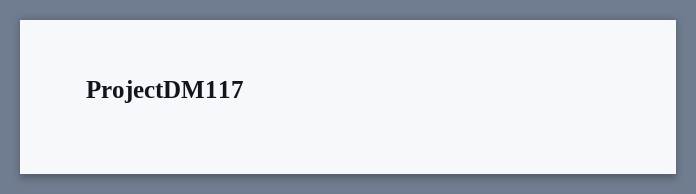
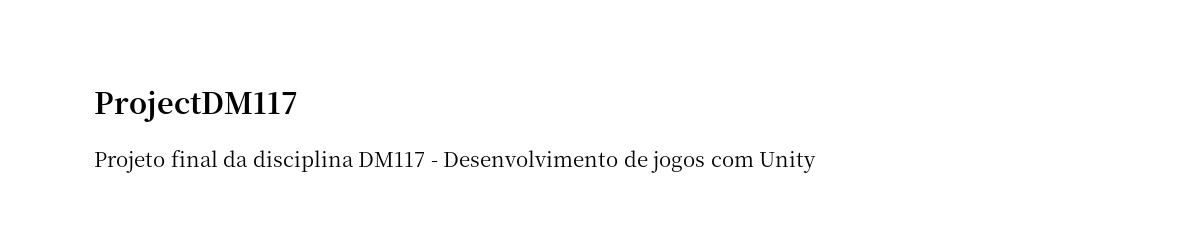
+ Projeto final da disciplina DM117 - Desenvolvimento de jogos com Unity

